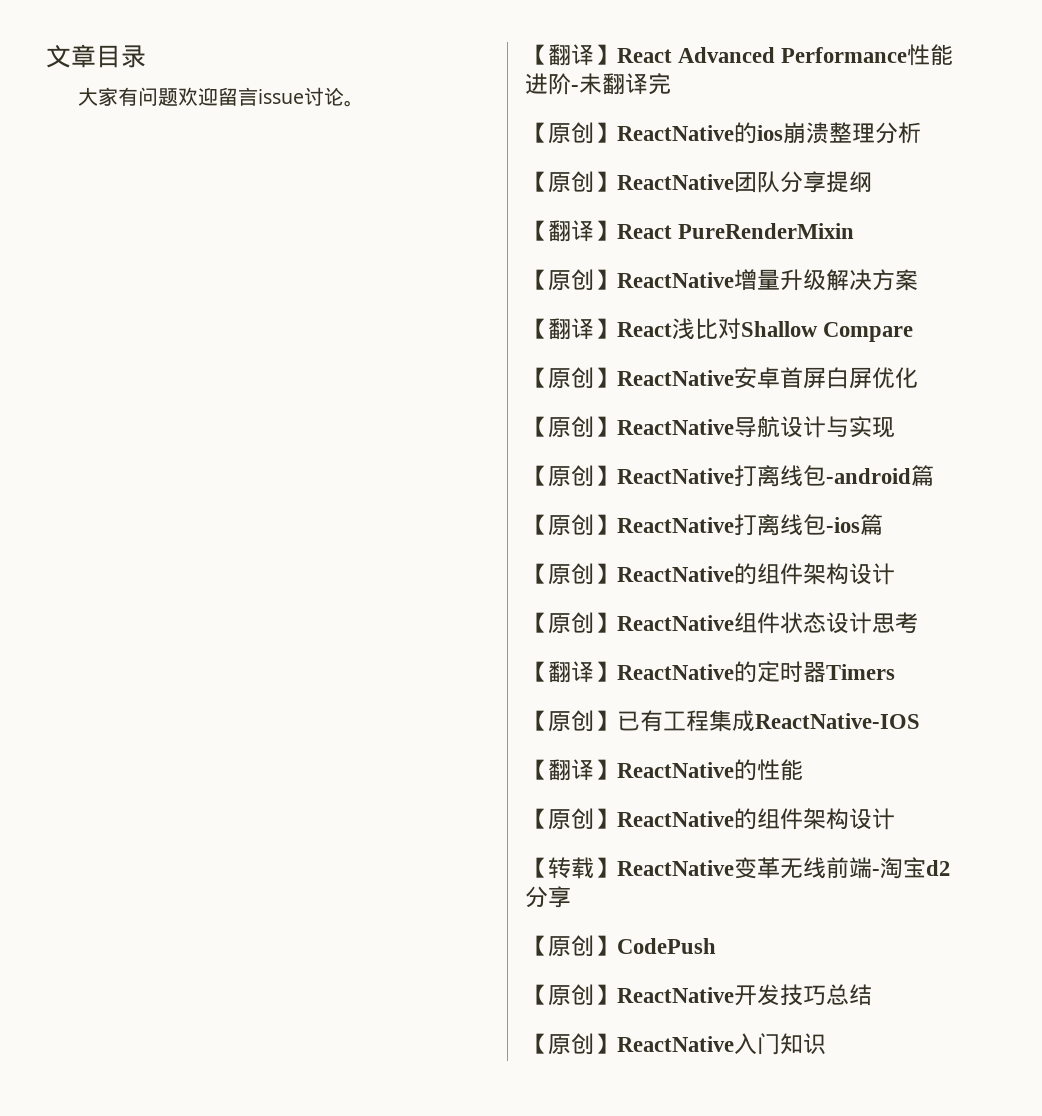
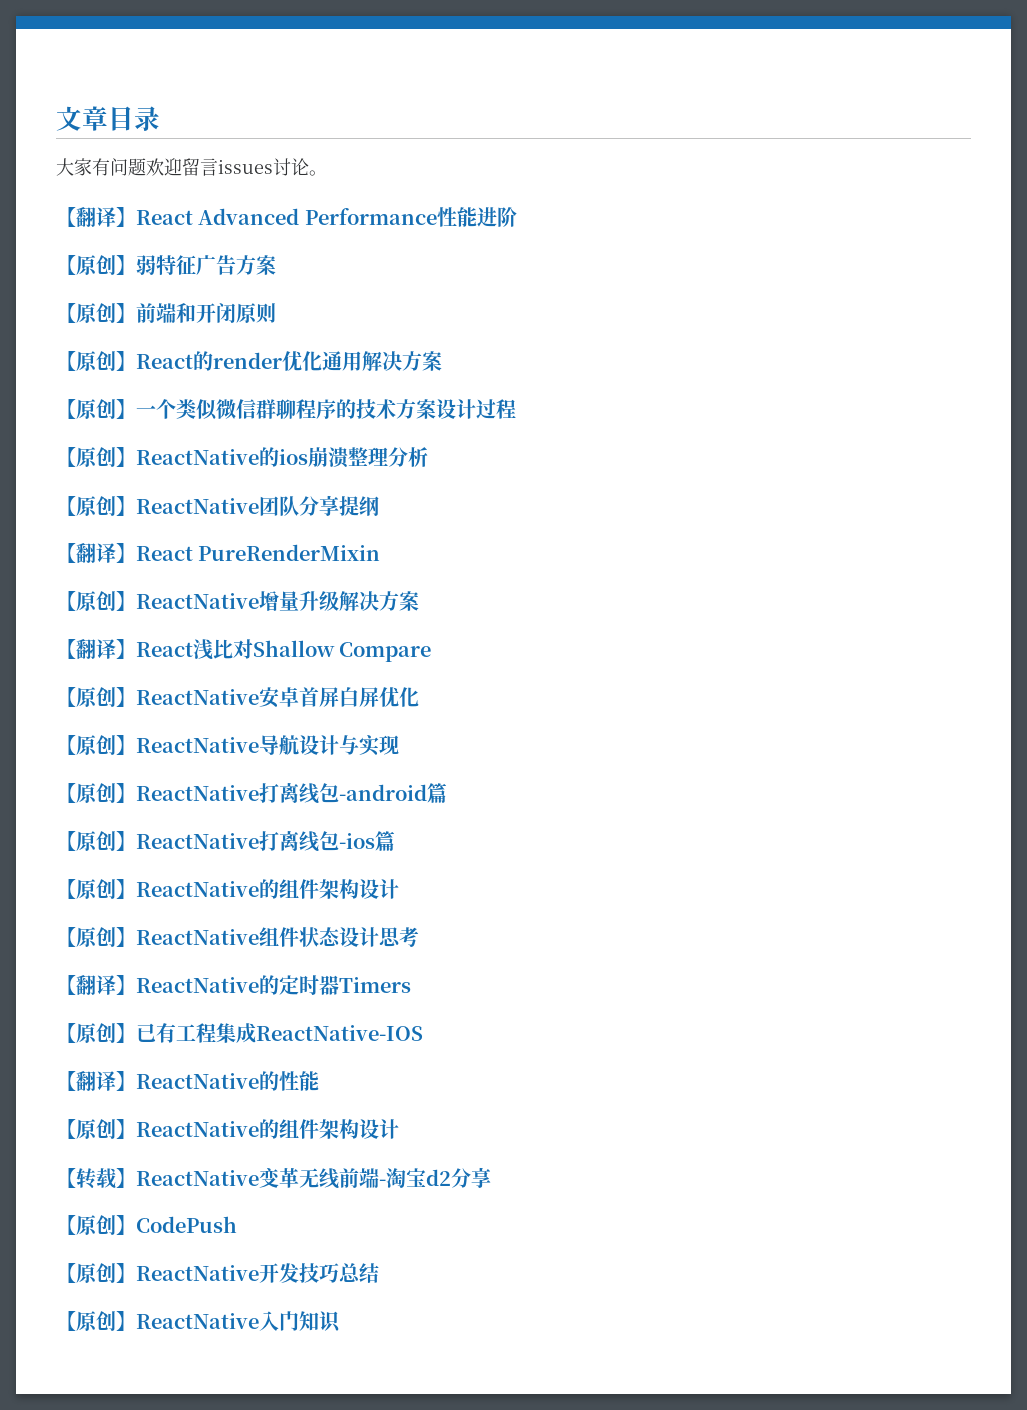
- 大家有问题欢迎留言issue讨论。
+ 大家有问题欢迎留言issues讨论。
- 【翻译】React Advanced Performance性能进阶-未翻译完
+ 【翻译】React Advanced Performance性能进阶
+ 【原创】弱特征广告方案
+ 【原创】前端和开闭原则
+ 【原创】React的render优化通用解决方案
+ 【原创】一个类似微信群聊程序的技术方案设计过程

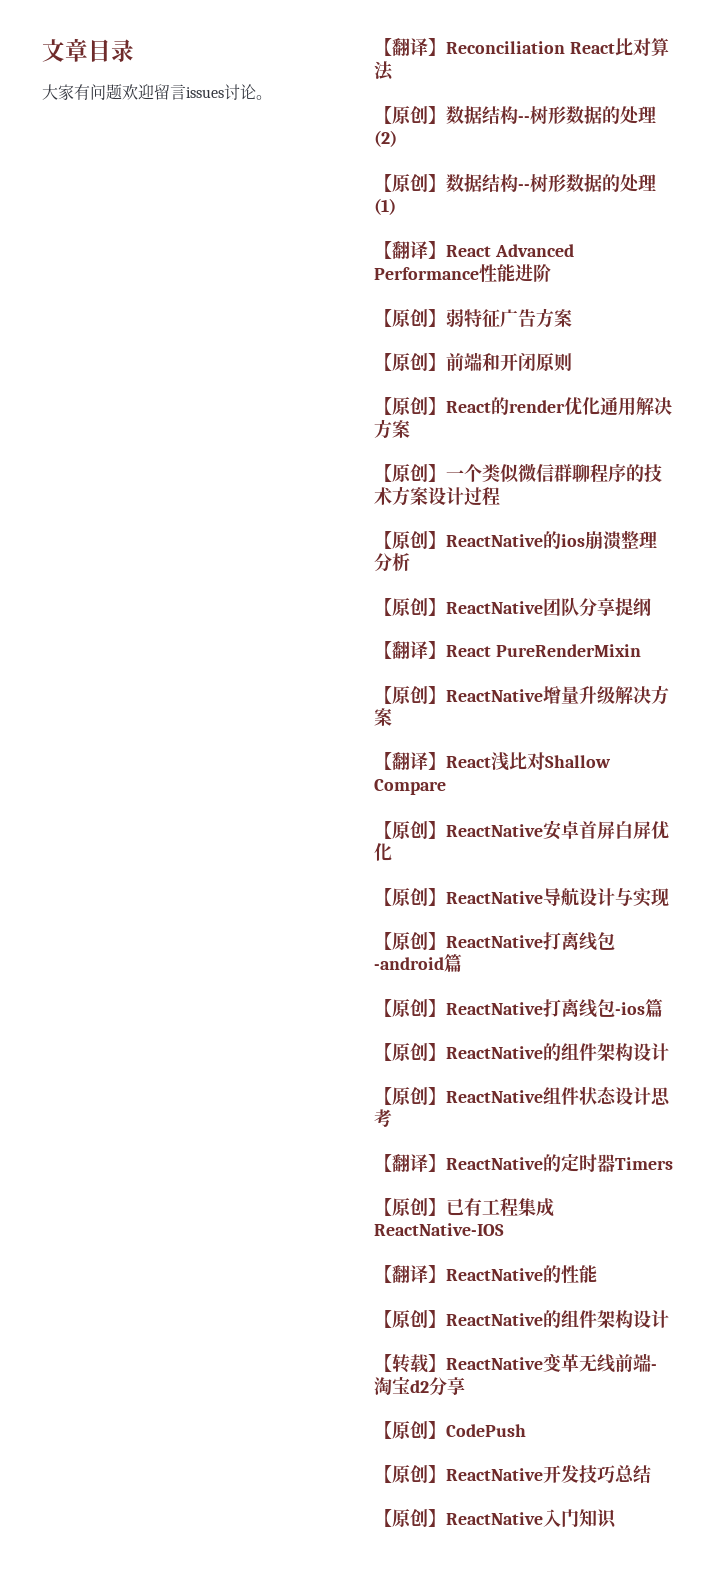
+ 【翻译】Reconciliation React比对算法
+ 【原创】数据结构--树形数据的处理(2)
+ 【原创】数据结构--树形数据的处理(1)

